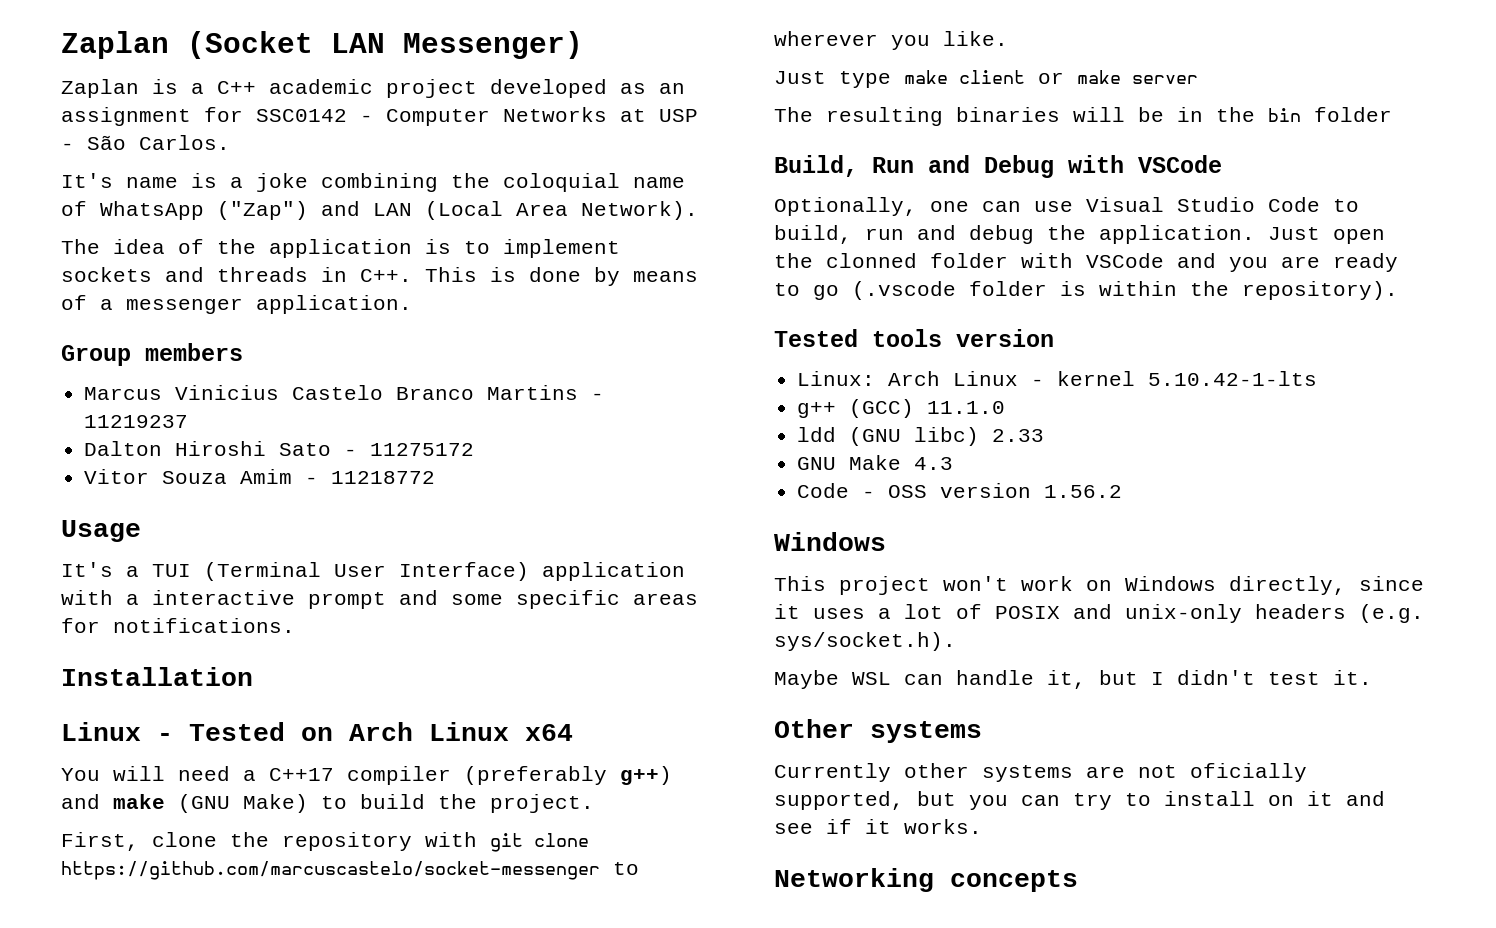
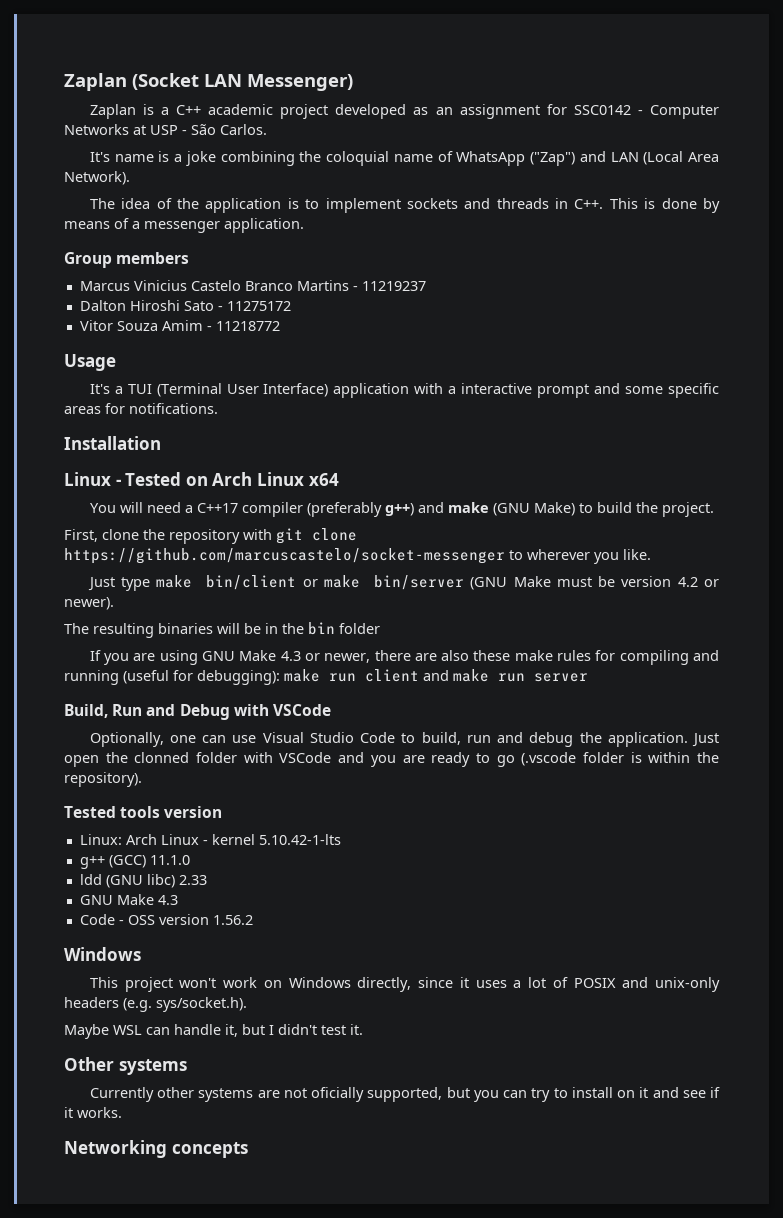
- Just type make client or make server
+ Just type make bin/client or make bin/server (GNU Make must be version 4.2 or newer).
+ If you are using GNU Make 4.3 or newer, there are also these make rules for compiling and running (useful for debugging): make run client and make run server

